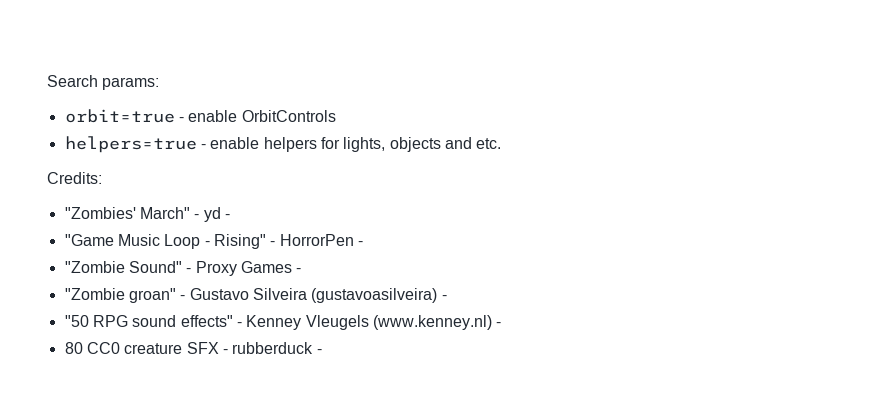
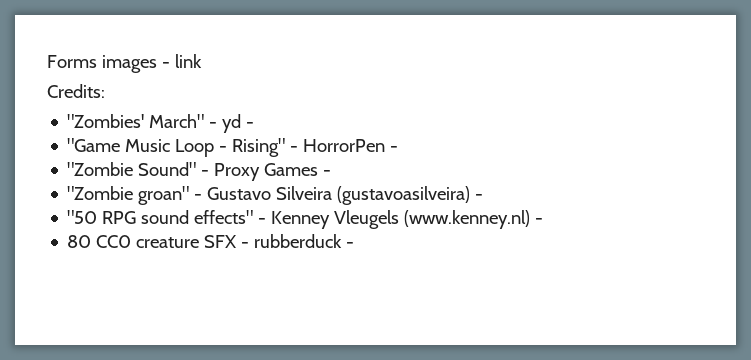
- Search params:
- orbit=true - enable OrbitControls
- helpers=true - enable helpers for lights, objects and etc.
+ Forms images - link

